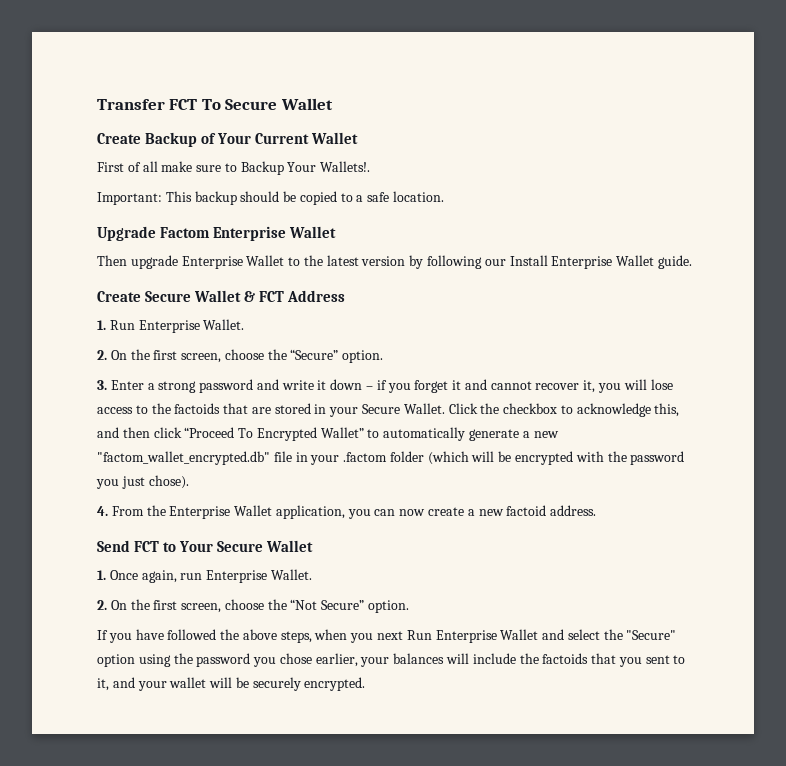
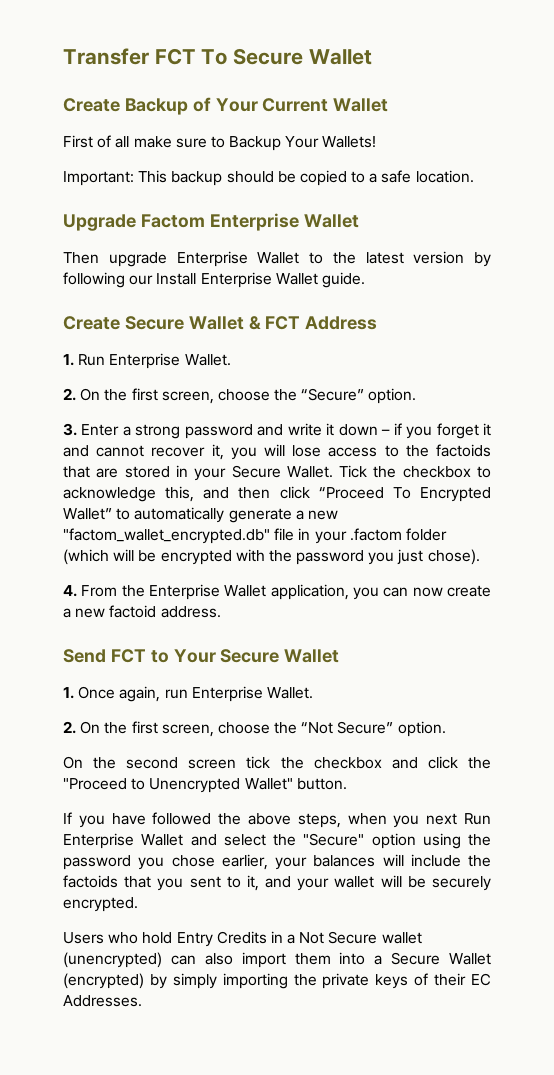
- First of all make sure to Backup Your Wallets!.
+ First of all make sure to Backup Your Wallets!
- Click the checkbox to acknowledge this, and then click “Proceed To Encrypted Wallet” to automatically generate a new "factom_wallet_encrypted.db" file in your .factom folder (which will be encrypted with the password you just chose).
+ Tick the checkbox to acknowledge this, and then click “Proceed To Encrypted Wallet” to automatically generate a new "factom_wallet_encrypted.db" file in your .factom folder (which will be encrypted with the password you just chose).
+ On the second screen tick the checkbox and click the "Proceed to Unencrypted Wallet" button.
+ Users who hold Entry Credits in a Not Secure wallet (unencrypted) can also import them into a Secure Wallet (encrypted) by simply importing the private keys of their EC Addresses.

